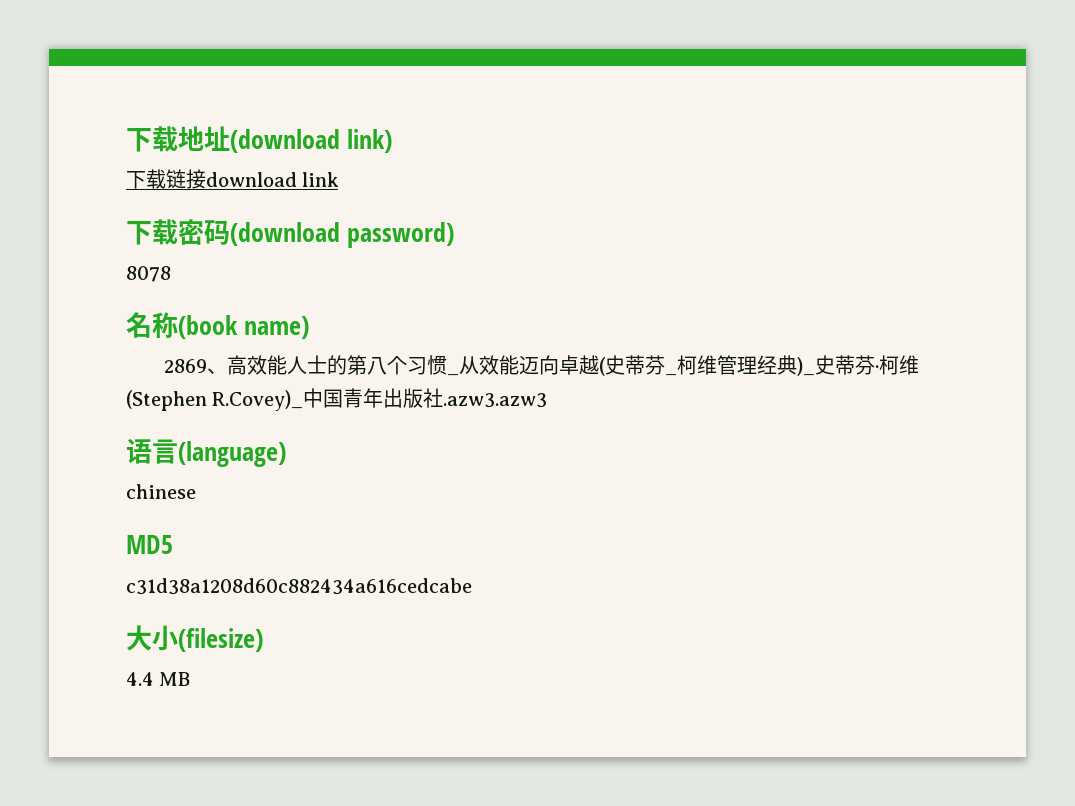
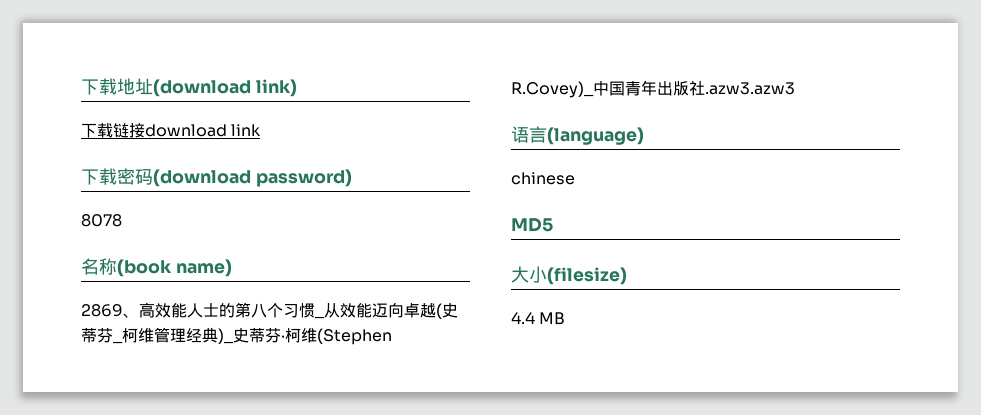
- c31d38a1208d60c882434a616cedcabe

